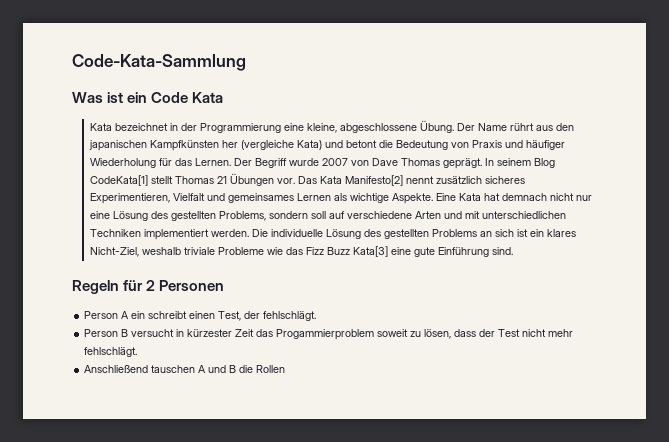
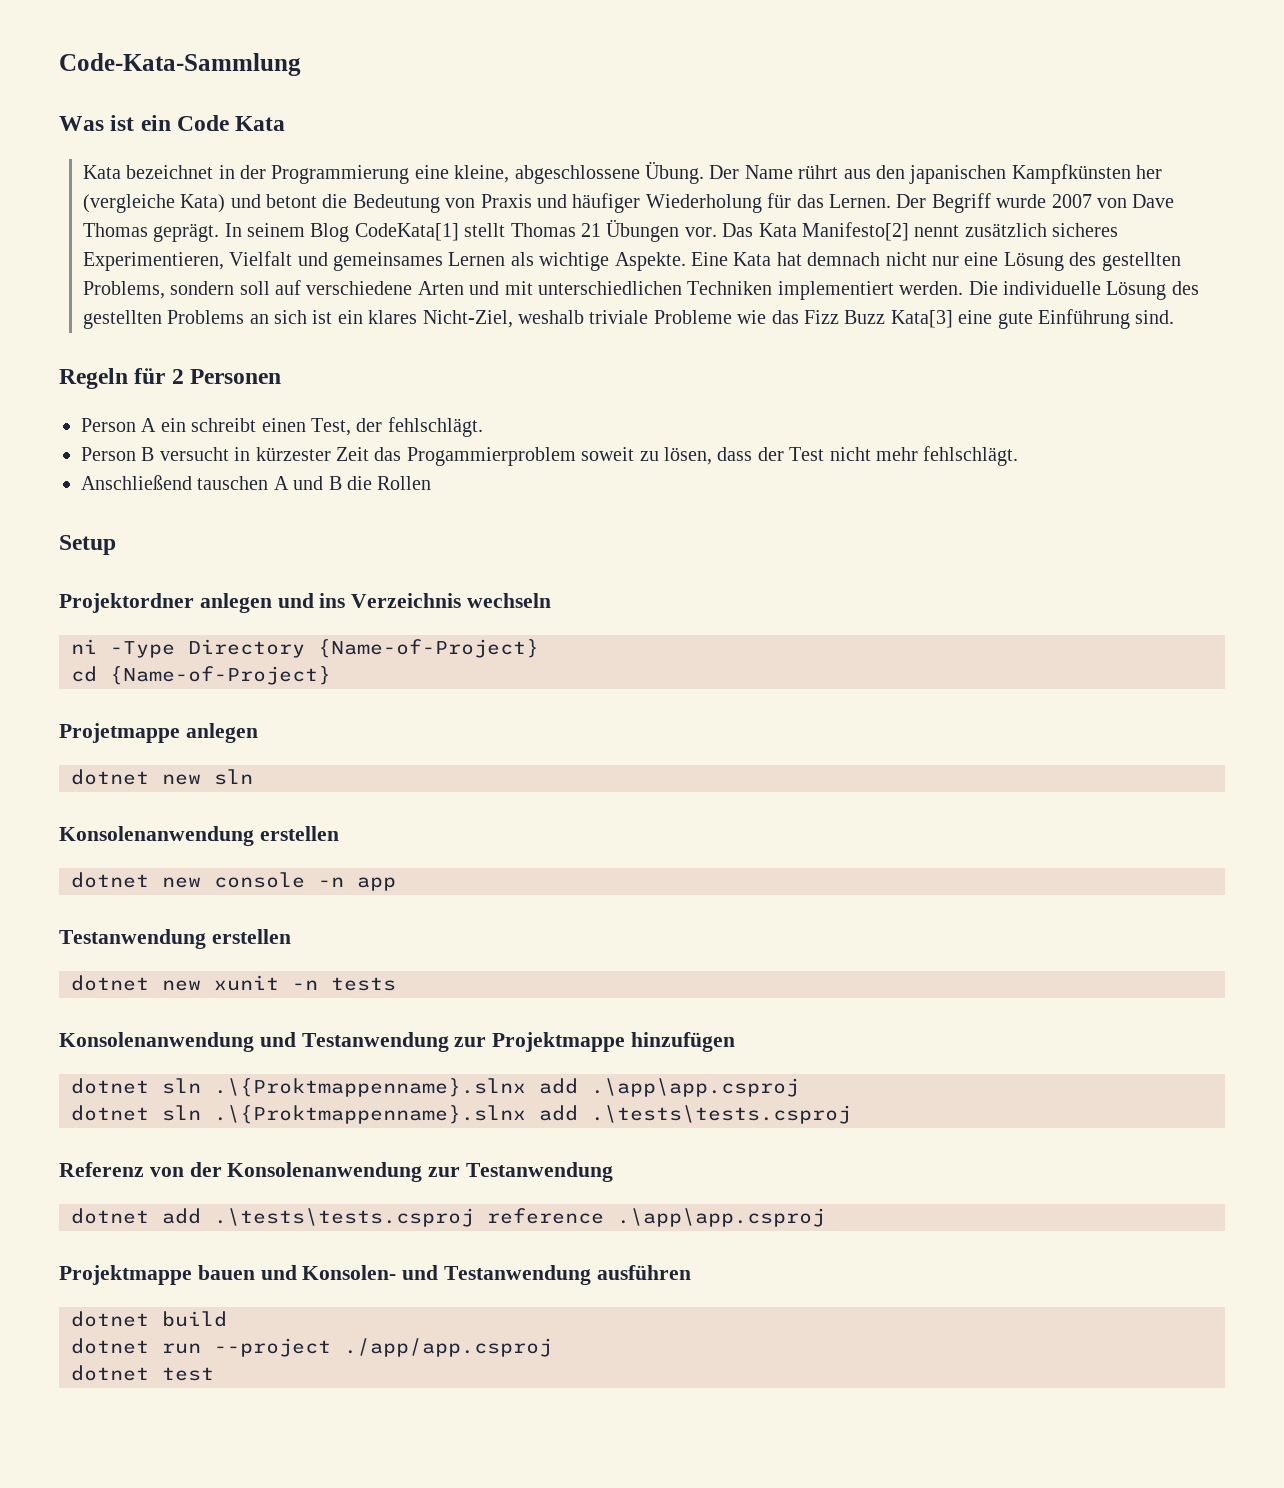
+ Setup
+ Projektordner anlegen und ins Verzeichnis wechseln
+ ni -Type Directory {Name-of-Project}
+ cd {Name-of-Project}
+ Projetmappe anlegen
+ dotnet new sln
+ Konsolenanwendung erstellen
+ dotnet new console -n app
+ Testanwendung erstellen
+ dotnet new xunit -n tests
+ Konsolenanwendung und Testanwendung zur Projektmappe hinzufügen
+ dotnet sln .\{Proktmappenname}.slnx add .\app\app.csproj
+ dotnet sln .\{Proktmappenname}.slnx add .\tests\tests.csproj
+ Referenz von der Konsolenanwendung zur Testanwendung
+ dotnet add .\tests\tests.csproj reference .\app\app.csproj
+ Projektmappe bauen und Konsolen- und Testanwendung ausführen
+ dotnet build
+ dotnet run --project ./app/app.csproj
+ dotnet test

